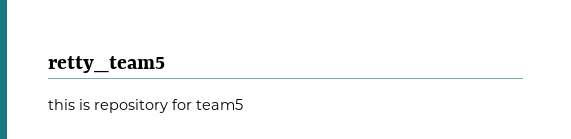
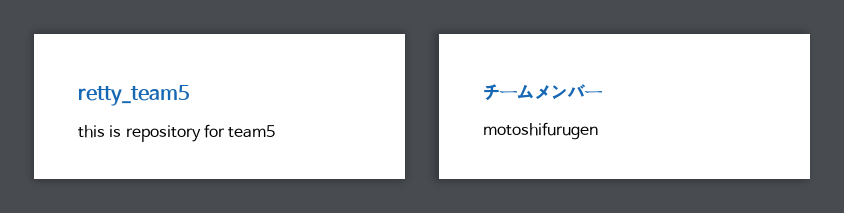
+ チームメンバー
+ motoshifurugen

